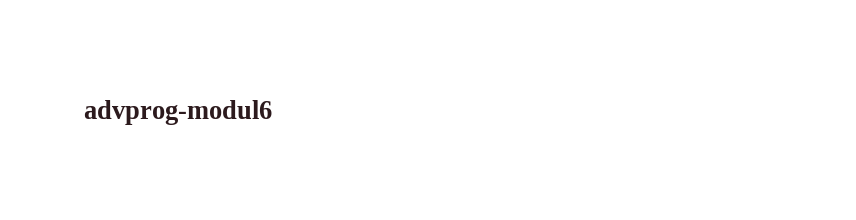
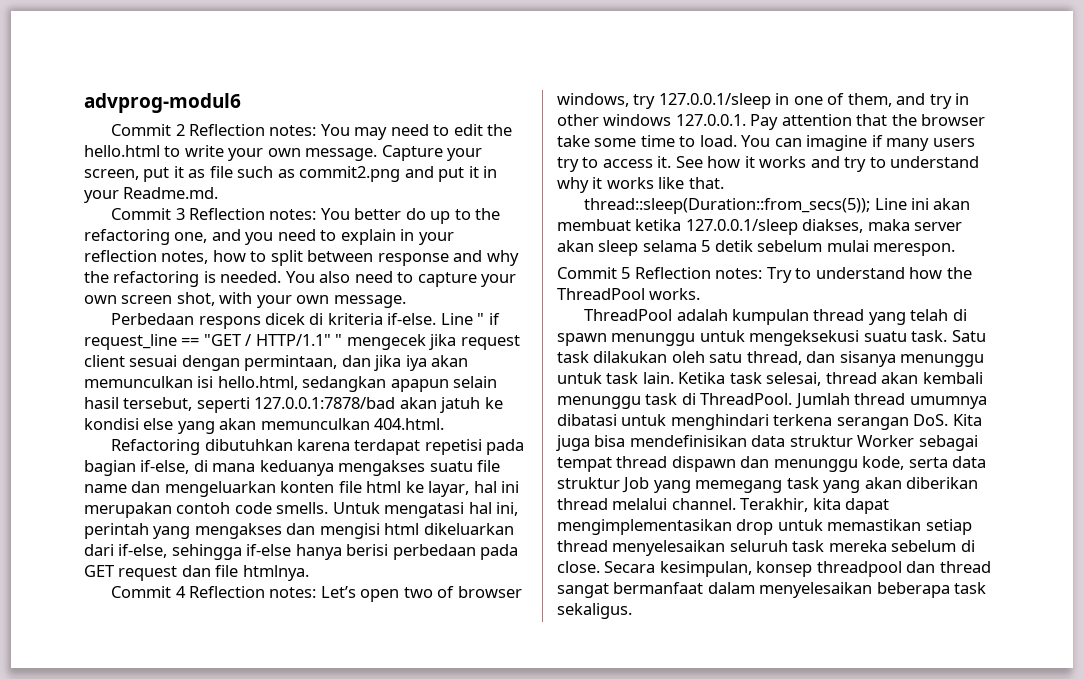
+ Commit 2 Reflection notes: You may need to edit the hello.html to write your own message. Capture your screen, put it as file such as commit2.png and put it in your Readme.md.
+ Commit 3 Reflection notes: You better do up to the refactoring one, and you need to explain in your reflection notes, how to split between response and why the refactoring is needed. You also need to capture your own screen shot, with your own message.
+ Perbedaan respons dicek di kriteria if-else. Line " if request_line == "GET / HTTP/1.1" " mengecek jika request client sesuai dengan permintaan, dan jika iya akan memunculkan isi hello.html, sedangkan apapun selain hasil tersebut, seperti 127.0.0.1:7878/bad akan jatuh ke kondisi else yang akan memunculkan 404.html.
+ Refactoring dibutuhkan karena terdapat repetisi pada bagian if-else, di mana keduanya mengakses suatu file name dan mengeluarkan konten file html ke layar, hal ini merupakan contoh code smells. Untuk mengatasi hal ini, perintah yang mengakses dan mengisi html dikeluarkan dari if-else, sehingga if-else hanya berisi perbedaan pada GET request dan file htmlnya.
+ Commit 4 Reflection notes: Let’s open two of browser windows, try 127.0.0.1/sleep in one of them, and try in other windows 127.0.0.1. Pay attention that the browser take some time to load. You can imagine if many users try to access it. See how it works and try to understand why it works like that.
+ thread::sleep(Duration::from_secs(5)); Line ini akan membuat ketika 127.0.0.1/sleep diakses, maka server akan sleep selama 5 detik sebelum mulai merespon.
+ Commit 5 Reflection notes: Try to understand how the ThreadPool works.
+ ThreadPool adalah kumpulan thread yang telah di spawn menunggu untuk mengeksekusi suatu task. Satu task dilakukan oleh satu thread, dan sisanya menunggu untuk task lain. Ketika task selesai, thread akan kembali menunggu task di ThreadPool. Jumlah thread umumnya dibatasi untuk menghindari terkena serangan DoS. Kita juga bisa mendefinisikan data struktur Worker sebagai tempat thread dispawn dan menunggu kode, serta data struktur Job yang memegang task yang akan diberikan thread melalui channel. Terakhir, kita dapat mengimplementasikan drop untuk memastikan setiap thread menyelesaikan seluruh task mereka sebelum di close. Secara kesimpulan, konsep threadpool dan thread sangat bermanfaat dalam menyelesaikan beberapa task sekaligus.

